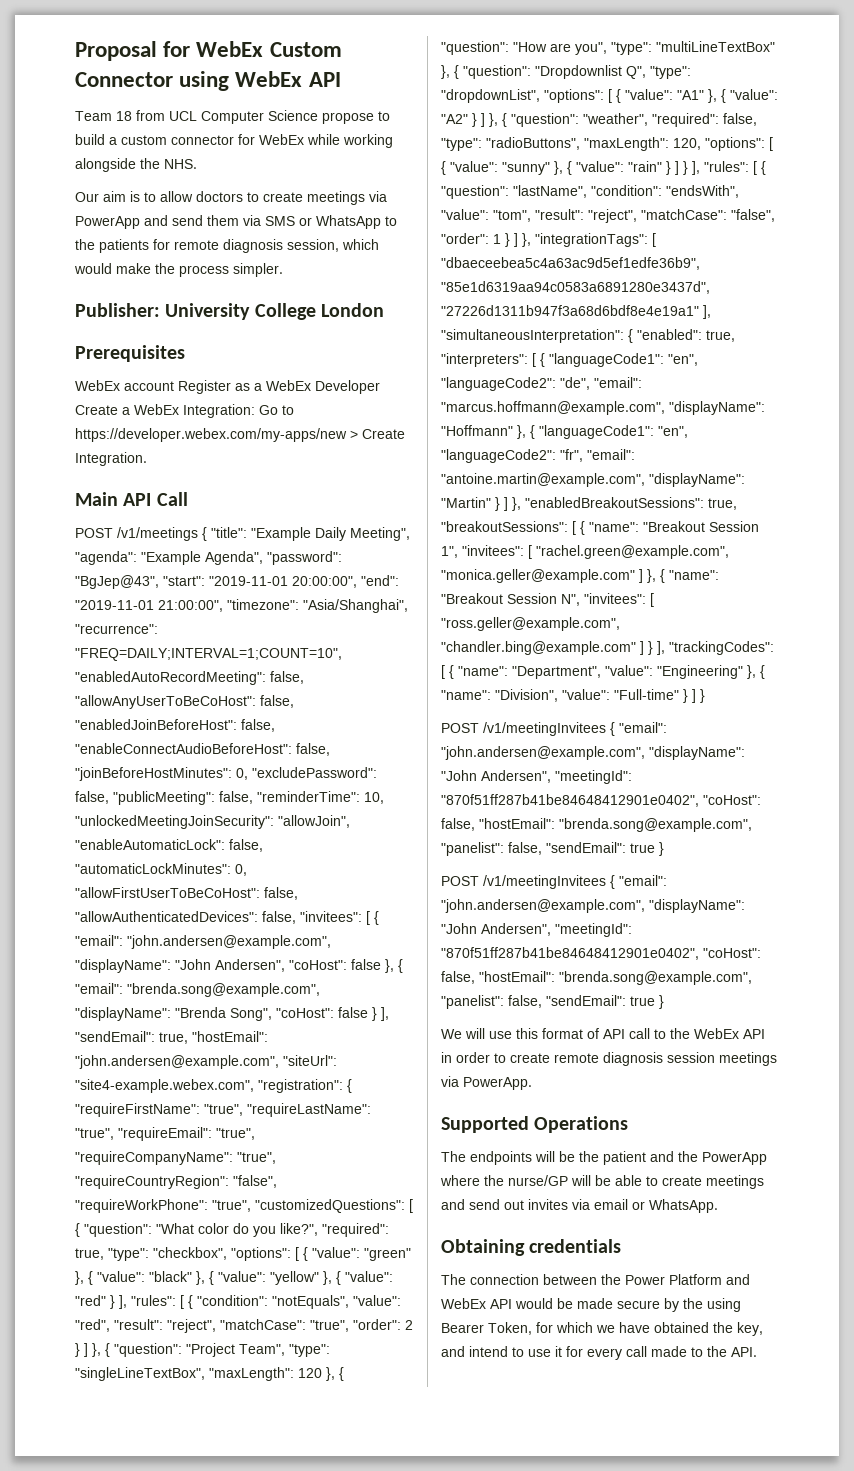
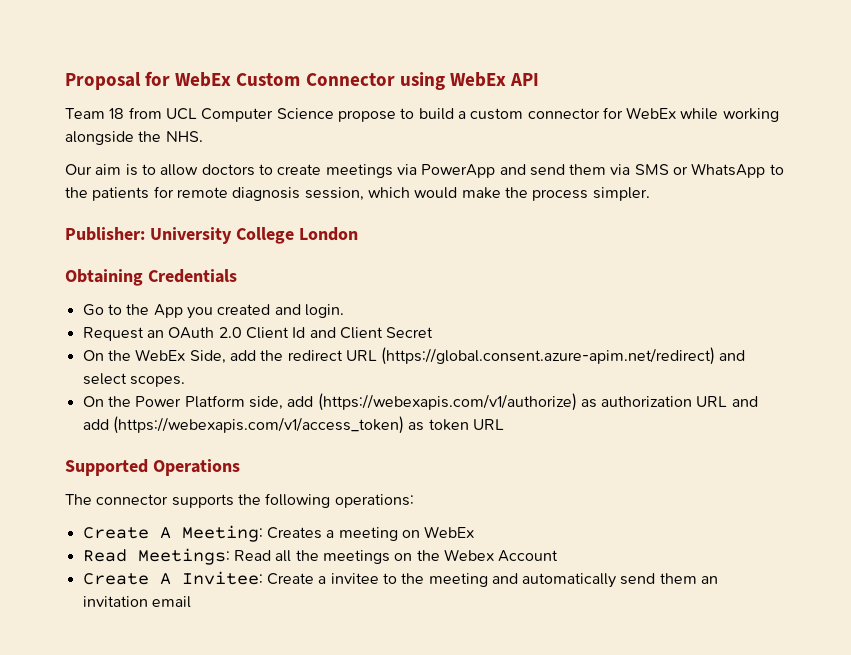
- Prerequisites
- WebEx account Register as a WebEx Developer Create a WebEx Integration: Go to https://developer.webex.com/my-apps/new > Create Integration.
- Main API Call
- POST /v1/meetings { "title": "Example Daily Meeting", "agenda": "Example Agenda", "password": "BgJep@43", "start": "2019-11-01 20:00:00", "end": "2019-11-01 21:00:00", "timezone": "Asia/Shanghai", "recurrence": "FREQ=DAILY;INTERVAL=1;COUNT=10", "enabledAutoRecordMeeting": false, "allowAnyUserToBeCoHost": false, "enabledJoinBeforeHost": false, "enableConnectAudioBeforeHost": false, "joinBeforeHostMinutes": 0, "excludePassword": false, "publicMeeting": false, "reminderTime": 10, "unlockedMeetingJoinSecurity": "allowJoin", "enableAutomaticLock": false, "automaticLockMinutes": 0, "allowFirstUserToBeCoHost": false, "allowAuthenticatedDevices": false, "invitees": [ { "email": "john.andersen@example.com", "displayName": "John Andersen", "coHost": false }, { "email": "brenda.song@example.com", "displayName": "Brenda Song", "coHost": false } ], "sendEmail": true, "hostEmail": "john.andersen@example.com", "siteUrl": "site4-example.webex.com", "registration": { "requireFirstName": "true", "requireLastName": "true", "requireEmail": "true", "requireCompanyName": "true", "requireCountryRegion": "false", "requireWorkPhone": "true", "customizedQuestions": [ { "question": "What color do you like?", "required": true, "type": "checkbox", "options": [ { "value": "green" }, { "value": "black" }, { "value": "yellow" }, { "value": "red" } ], "rules": [ { "condition": "notEquals", "value": "red", "result": "reject", "matchCase": "true", "order": 2 } ] }, { "question": "Project Team", "type": "singleLineTextBox", "maxLength": 120 }, { "question": "How are you", "type": "multiLineTextBox" }, { "question": "Dropdownlist Q", "type": "dropdownList", "options": [ { "value": "A1" }, { "value": "A2" } ] }, { "question": "weather", "required": false, "type": "radioButtons", "maxLength": 120, "options": [ { "value": "sunny" }, { "value": "rain" } ] } ], "rules": [ { "question": "lastName", "condition": "endsWith", "value": "tom", "result": "reject", "matchCase": "false", "order": 1 } ] }, "integrationTags": [ "dbaeceebea5c4a63ac9d5ef1edfe36b9", "85e1d6319aa94c0583a6891280e3437d", "27226d1311b947f3a68d6bdf8e4e19a1" ], "simultaneousInterpretation": { "enabled": true, "interpreters": [ { "languageCode1": "en", "languageCode2": "de", "email": "marcus.hoffmann@example.com", "displayName": "Hoffmann" }, { "languageCode1": "en", "languageCode2": "fr", "email": "antoine.martin@example.com", "displayName": "Martin" } ] }, "enabledBreakoutSessions": true, "breakoutSessions": [ { "name": "Breakout Session 1", "invitees": [ "rachel.green@example.com", "monica.geller@example.com" ] }, { "name": "Breakout Session N", "invitees": [ "ross.geller@example.com", "chandler.bing@example.com" ] } ], "trackingCodes": [ { "name": "Department", "value": "Engineering" }, { "name": "Division", "value": "Full-time" } ] }
- POST /v1/meetingInvitees { "email": "john.andersen@example.com", "displayName": "John Andersen", "meetingId": "870f51ff287b41be84648412901e0402", "coHost": false, "hostEmail": "brenda.song@example.com", "panelist": false, "sendEmail": true }
- POST /v1/meetingInvitees { "email": "john.andersen@example.com", "displayName": "John Andersen", "meetingId": "870f51ff287b41be84648412901e0402", "coHost": false, "hostEmail": "brenda.song@example.com", "panelist": false, "sendEmail": true }
- We will use this format of API call to the WebEx API in order to create remote diagnosis session meetings via PowerApp.
+ Obtaining Credentials
+ Go to the App you created and login.
+ Request an OAuth 2.0 Client Id and Client Secret
+ On the WebEx Side, add the redirect URL (https://global.consent.azure-apim.net/redirect) and select scopes.
+ On the Power Platform side, add (https://webexapis.com/v1/authorize) as authorization URL and add (https://webexapis.com/v1/access_token) as token URL
  Supported Operations
- The endpoints will be the patient and the PowerApp where the nurse/GP will be able to create meetings and send out invites via email or WhatsApp.
- Obtaining credentials
- The connection between the Power Platform and WebEx API would be made secure by the using Bearer Token, for which we have obtained the key, and intend to use it for every call made to the API.
+ The connector supports the following operations:
+ Create A Meeting: Creates a meeting on WebEx
+ Read Meetings: Read all the meetings on the Webex Account
+ Create A Invitee: Create a invitee to the meeting and automatically send them an invitation email

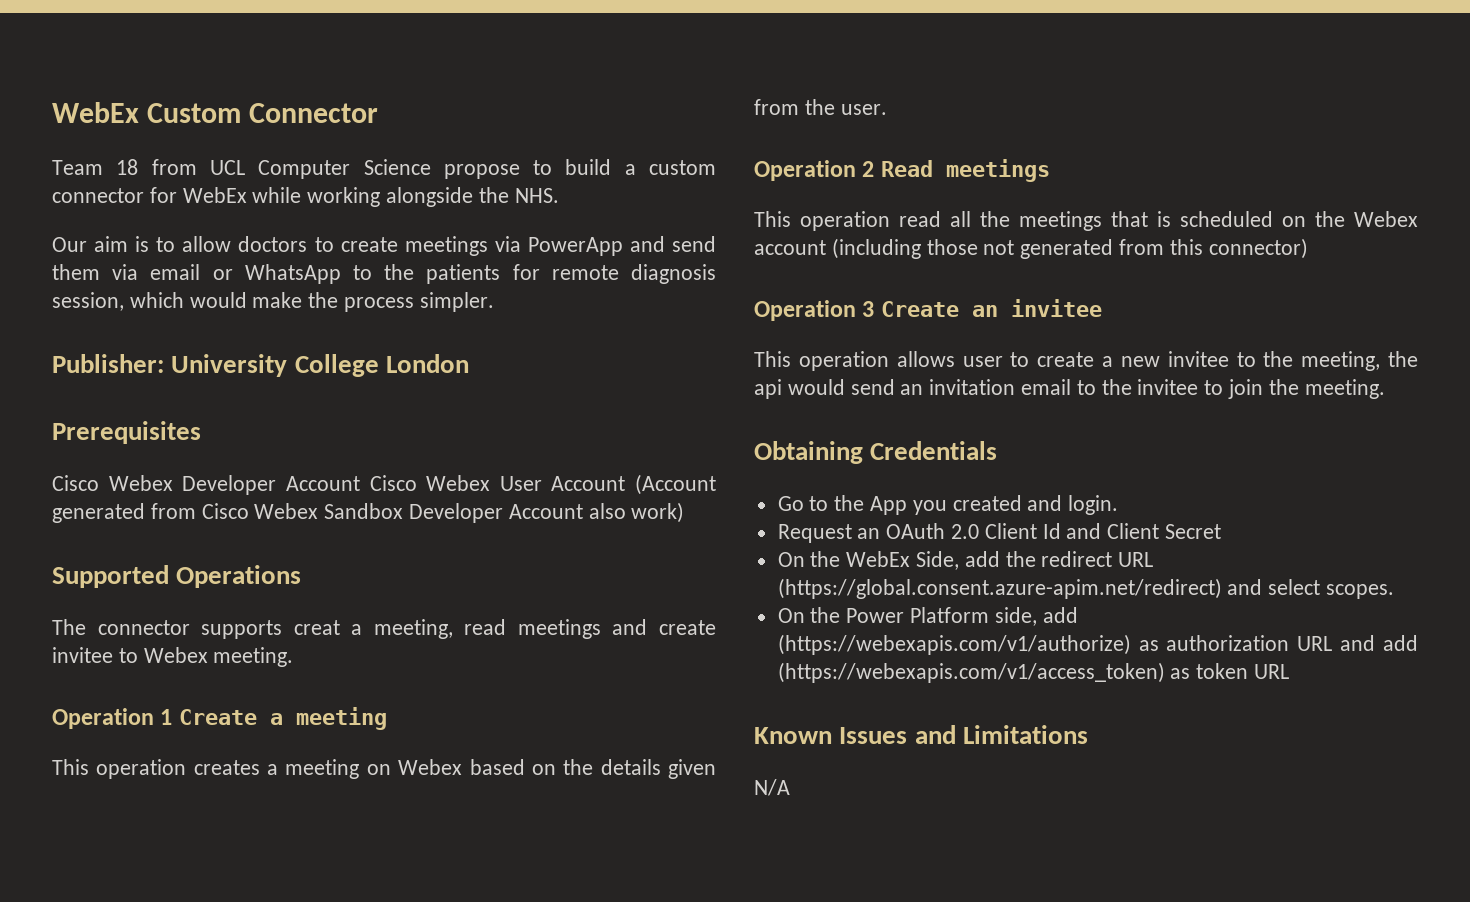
- Proposal for WebEx Custom Connector using WebEx API
+ WebEx Custom Connector
- Our aim is to allow doctors to create meetings via PowerApp and send them via SMS or WhatsApp to the patients for remote diagnosis session, which would make the process simpler.
+ Our aim is to allow doctors to create meetings via PowerApp and send them via email or WhatsApp to the patients for remote diagnosis session, which would make the process simpler.
+ Prerequisites
+ Cisco Webex Developer Account Cisco Webex User Account (Account generated from Cisco Webex Sandbox Developer Account also work)
+ Supported Operations
+ The connector supports creat a meeting, read meetings and create invitee to Webex meeting.
+ Operation 1 Create a meeting
+ This operation creates a meeting on Webex based on the details given from the user.
+ Operation 2 Read meetings
+ This operation read all the meetings that is scheduled on the Webex account (including those not generated from this connector)
+ Operation 3 Create an invitee
+ This operation allows user to create a new invitee to the meeting, the api would send an invitation email to the invitee to join the meeting.
- Supported Operations
- The connector supports the following operations:
- Create A Meeting: Creates a meeting on WebEx
- Read Meetings: Read all the meetings on the Webex Account
- Create A Invitee: Create a invitee to the meeting and automatically send them an invitation email
+ Known Issues and Limitations
+ N/A

